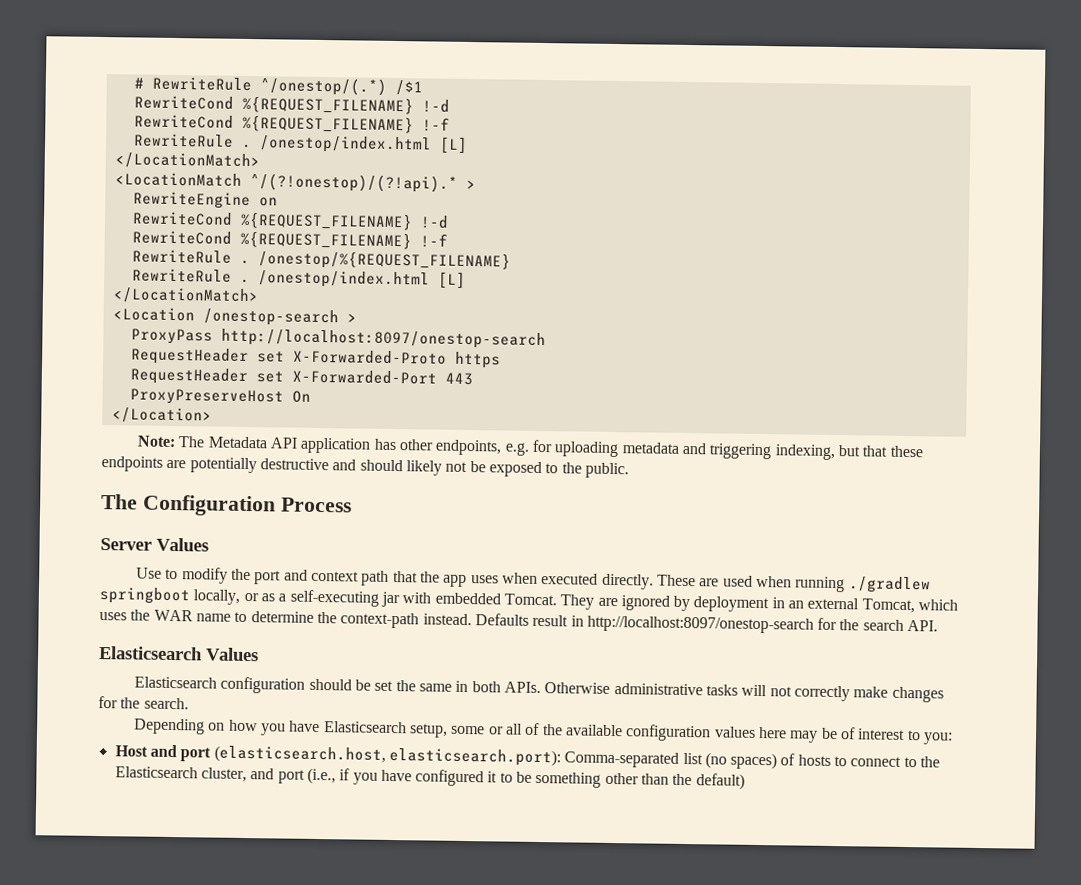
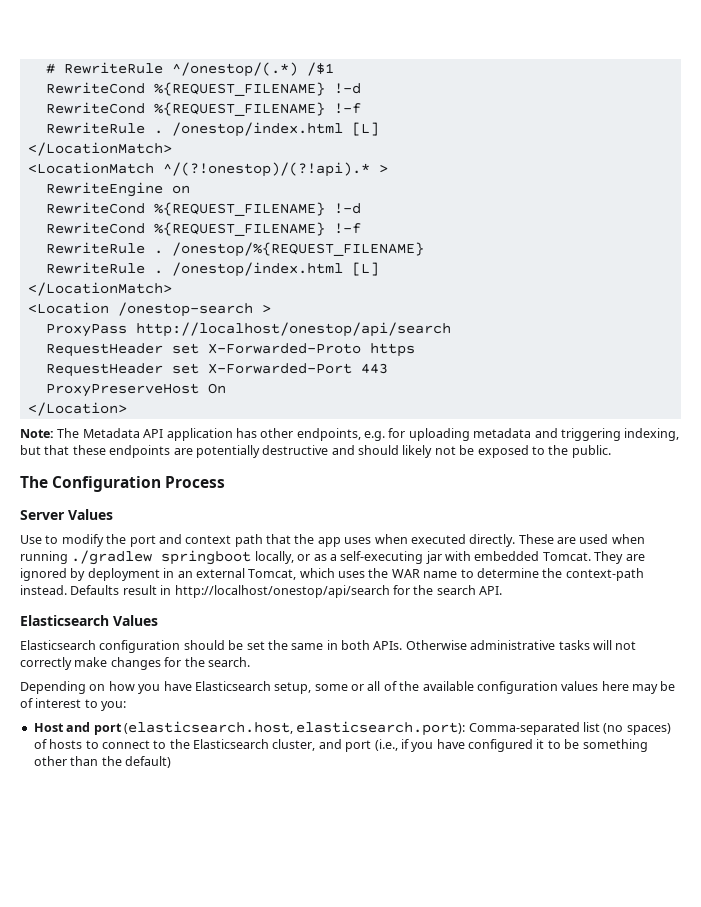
- ProxyPass http://localhost:8097/onestop-search
+ ProxyPass http://localhost/onestop/api/search
- Defaults result in http://localhost:8097/onestop-search for the search API.
+ Defaults result in http://localhost/onestop/api/search for the search API.

